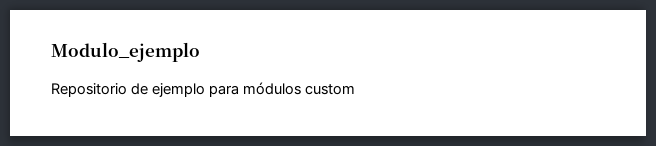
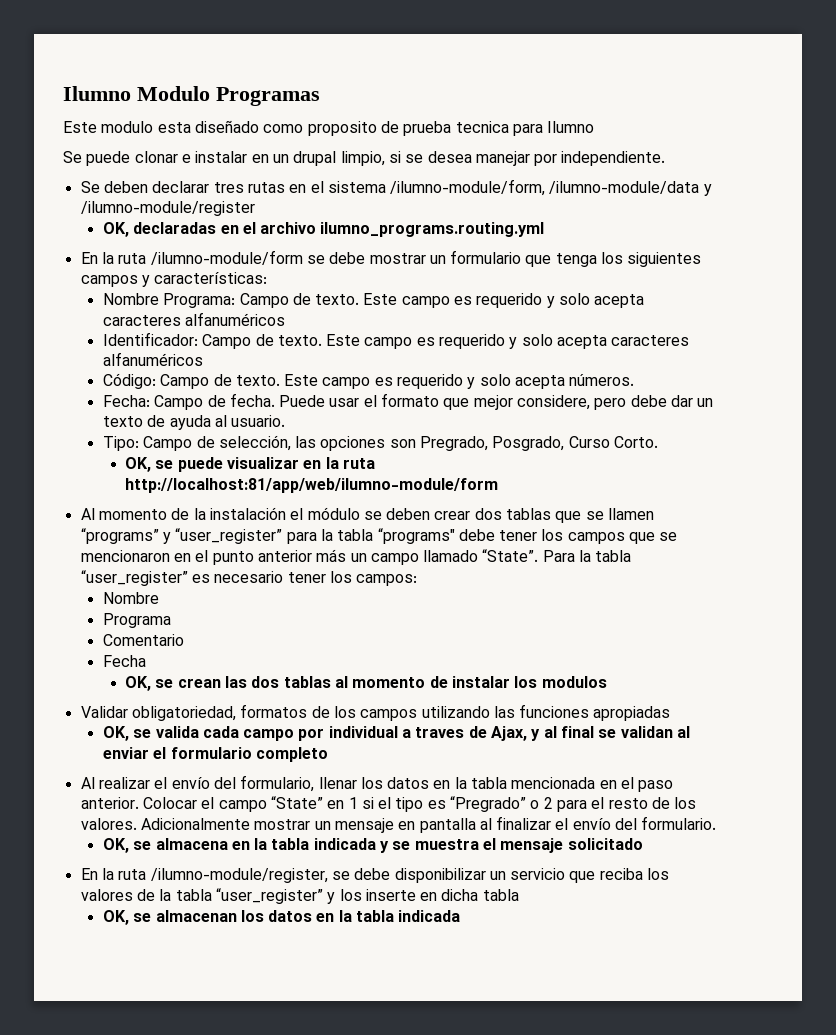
- Modulo_ejemplo
- Repositorio de ejemplo para módulos custom
+ Ilumno Modulo Programas
+ Este modulo esta diseñado como proposito de prueba tecnica para Ilumno
+ Se puede clonar e instalar en un drupal limpio, si se desea manejar por independiente.
+ Se deben declarar tres rutas en el sistema /ilumno-module/form, /ilumno-module/data y /ilumno-module/register
+ OK, declaradas en el archivo ilumno_programs.routing.yml
+ En la ruta /ilumno-module/form se debe mostrar un formulario que tenga los siguientes campos y características:
+ Nombre Programa: Campo de texto. Este campo es requerido y solo acepta caracteres alfanuméricos
+ Identificador: Campo de texto. Este campo es requerido y solo acepta caracteres alfanuméricos
+ Código: Campo de texto. Este campo es requerido y solo acepta números.
+ Fecha: Campo de fecha. Puede usar el formato que mejor considere, pero debe dar un texto de ayuda al usuario.
+ Tipo: Campo de selección, las opciones son Pregrado, Posgrado, Curso Corto.
+ OK, se puede visualizar en la ruta http://localhost:81/app/web/ilumno-module/form
+ Al momento de la instalación el módulo se deben crear dos tablas que se llamen “programs” y “user_register” para la tabla “programs" debe tener los campos que se mencionaron en el punto anterior más un campo llamado “State”. Para la tabla “user_register” es necesario tener los campos:
+ Nombre
+ Programa
+ Comentario
+ Fecha
+ OK, se crean las dos tablas al momento de instalar los modulos
+ Validar obligatoriedad, formatos de los campos utilizando las funciones apropiadas
+ OK, se valida cada campo por individual a traves de Ajax, y al final se validan al enviar el formulario completo
+ Al realizar el envío del formulario, llenar los datos en la tabla mencionada en el paso anterior. Colocar el campo “State” en 1 si el tipo es “Pregrado” o 2 para el resto de los valores. Adicionalmente mostrar un mensaje en pantalla al finalizar el envío del formulario.
+ OK, se almacena en la tabla indicada y se muestra el mensaje solicitado
+ En la ruta /ilumno-module/register, se debe disponibilizar un servicio que reciba los valores de la tabla “user_register” y los inserte en dicha tabla
+ OK, se almacenan los datos en la tabla indicada

